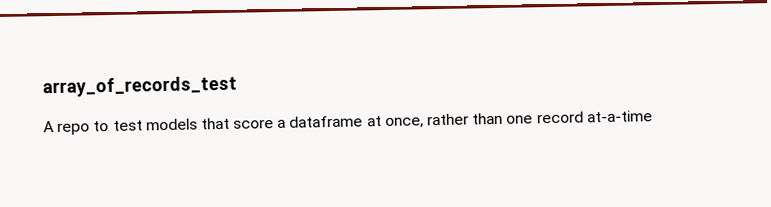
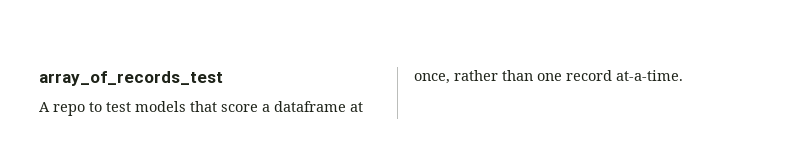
- A repo to test models that score a dataframe at once, rather than one record at-a-time
+ A repo to test models that score a dataframe at once, rather than one record at-a-time.

